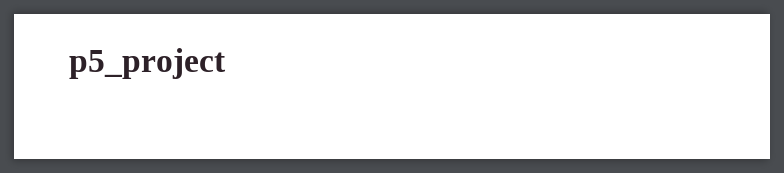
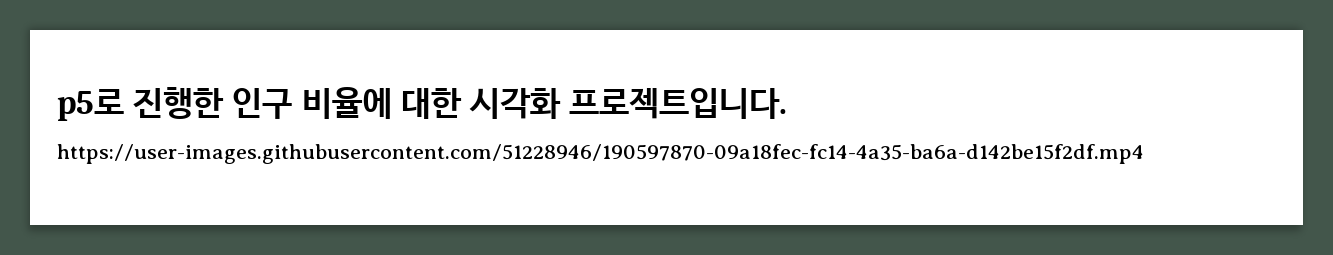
- p5_project
+ p5로 진행한 인구 비율에 대한 시각화 프로젝트입니다.
+ https://user-images.githubusercontent.com/51228946/190597870-09a18fec-fc14-4a35-ba6a-d142be15f2df.mp4

